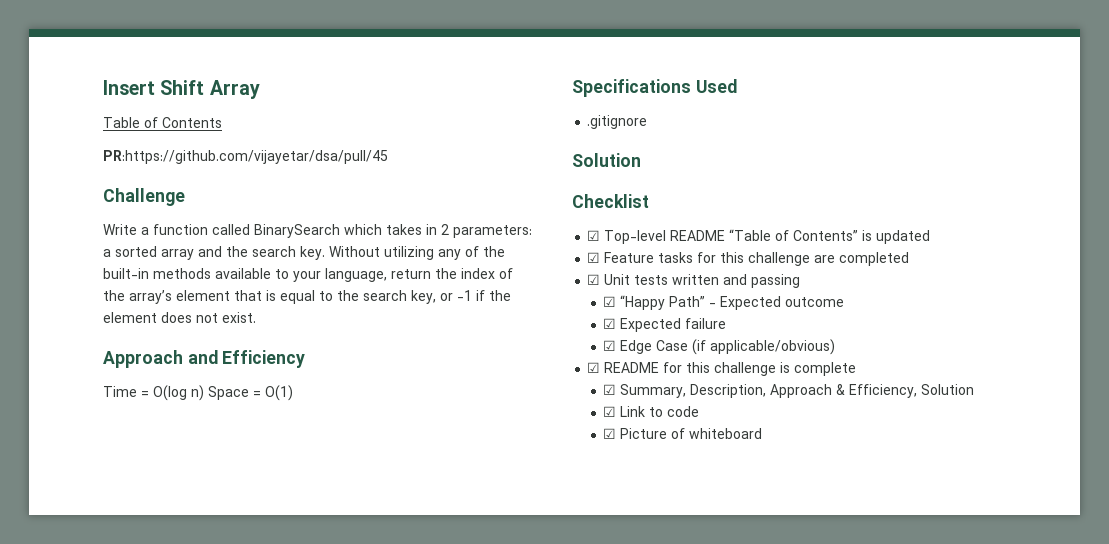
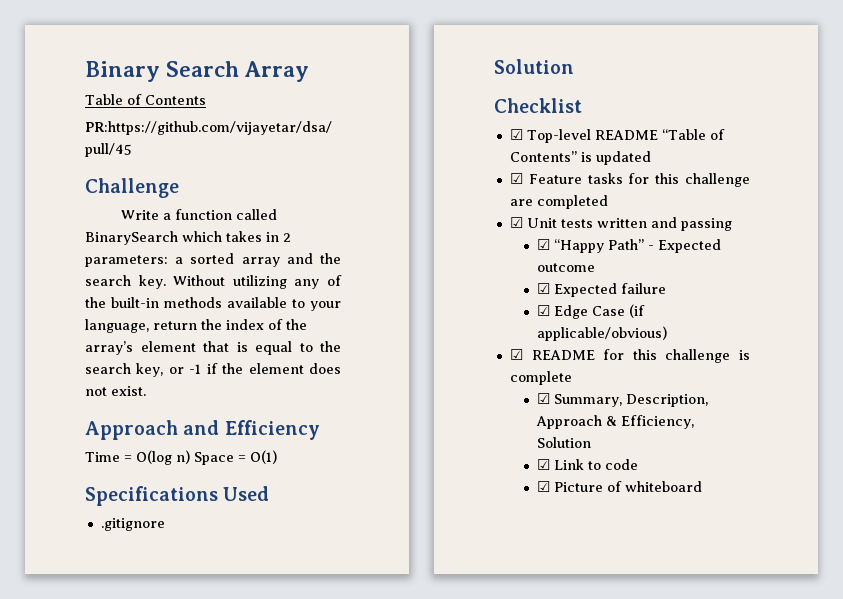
- Insert Shift Array
+ Binary Search Array

